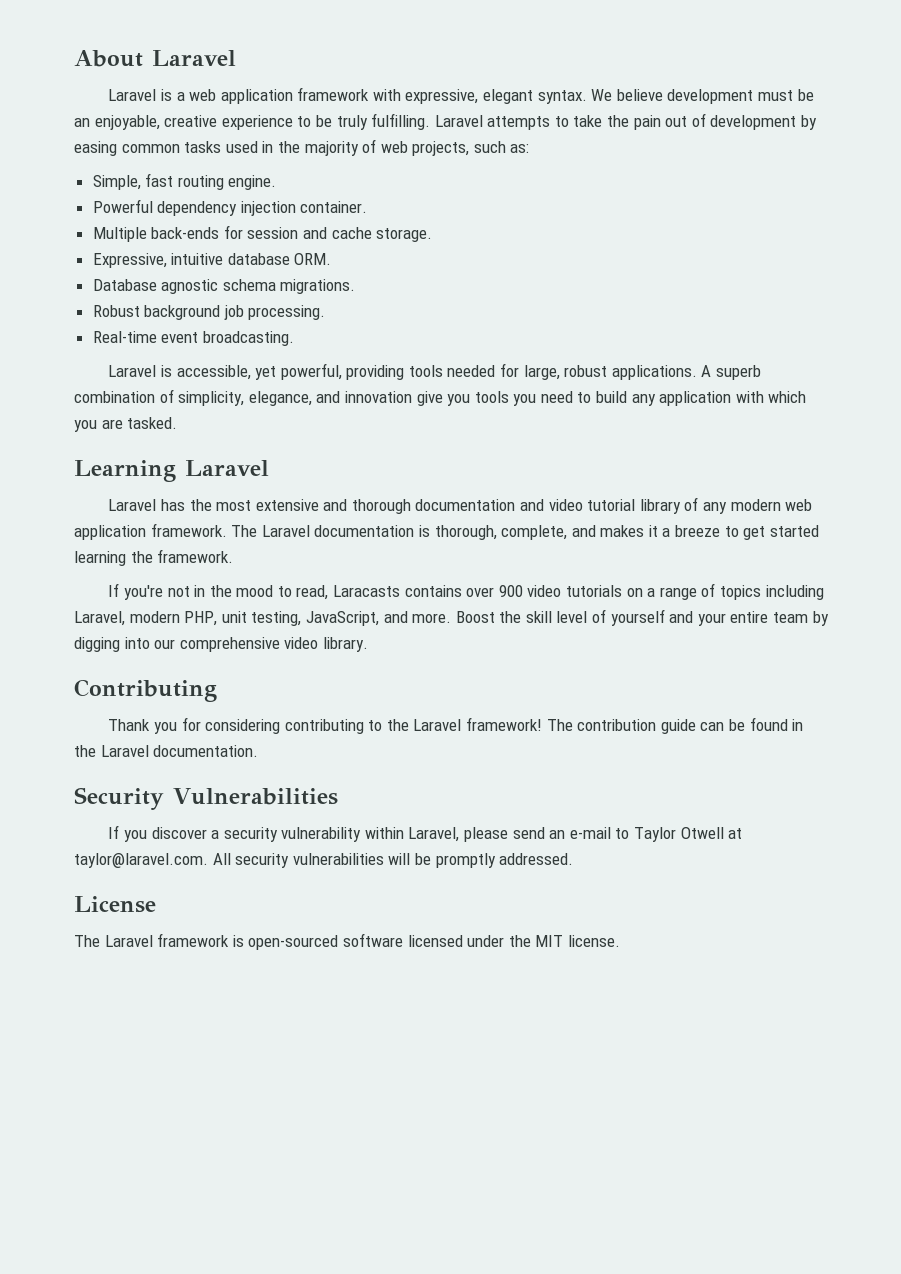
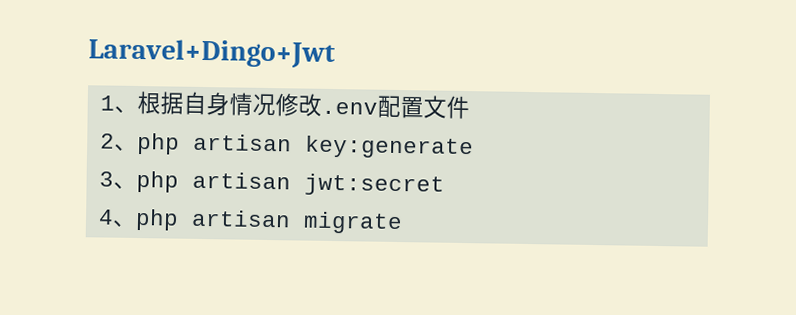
- About Laravel
- Laravel is a web application framework with expressive, elegant syntax. We believe development must be an enjoyable, creative experience to be truly fulfilling. Laravel attempts to take the pain out of development by easing common tasks used in the majority of web projects, such as:
- Simple, fast routing engine.
- Powerful dependency injection container.
- Multiple back-ends for session and cache storage.
- Expressive, intuitive database ORM.
- Database agnostic schema migrations.
- Robust background job processing.
- Real-time event broadcasting.
- Laravel is accessible, yet powerful, providing tools needed for large, robust applications. A superb combination of simplicity, elegance, and innovation give you tools you need to build any application with which you are tasked.
- Learning Laravel
- Laravel has the most extensive and thorough documentation and video tutorial library of any modern web application framework. The Laravel documentation is thorough, complete, and makes it a breeze to get started learning the framework.
- If you're not in the mood to read, Laracasts contains over 900 video tutorials on a range of topics including Laravel, modern PHP, unit testing, JavaScript, and more. Boost the skill level of yourself and your entire team by digging into our comprehensive video library.
- Contributing
- Thank you for considering contributing to the Laravel framework! The contribution guide can be found in the Laravel documentation.
- Security Vulnerabilities
- If you discover a security vulnerability within Laravel, please send an e-mail to Taylor Otwell at taylor@laravel.com. All security vulnerabilities will be promptly addressed.
- License
- The Laravel framework is open-sourced software licensed under the MIT license.
+ Laravel+Dingo+Jwt
+ 1、根据自身情况修改.env配置文件
+ 2、php artisan key:generate
+ 3、php artisan jwt:secret
+ 4、php artisan migrate

